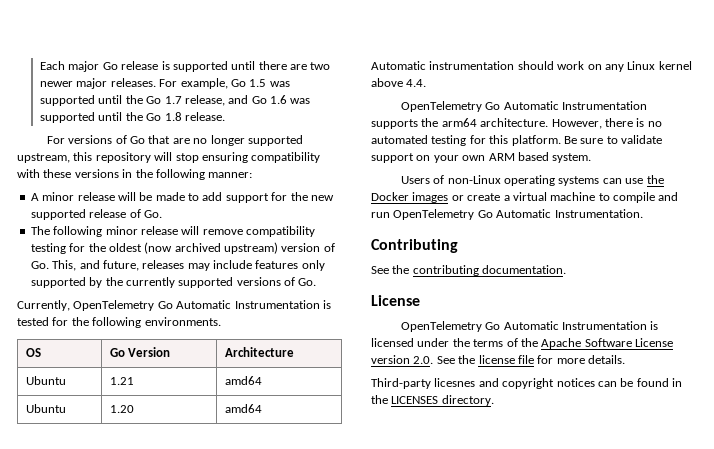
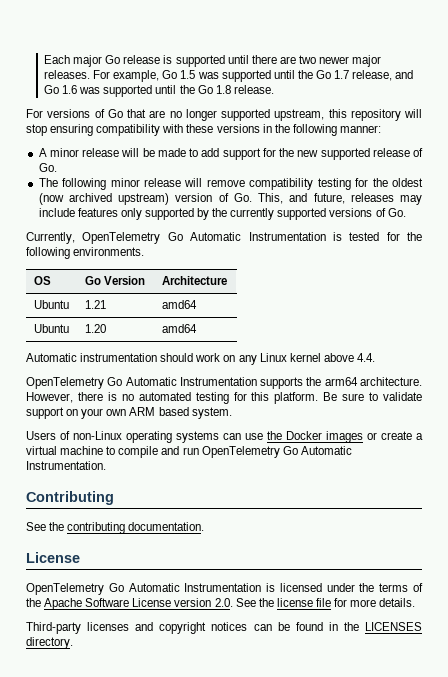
- Third-party licesnes and copyright notices can be found in the LICENSES directory.
+ Third-party licenses and copyright notices can be found in the LICENSES directory.

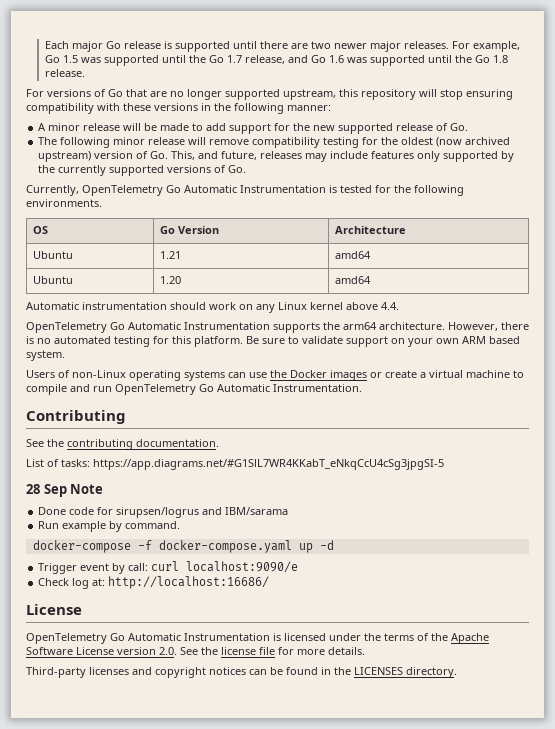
+ List of tasks: https://app.diagrams.net/#G1SlL7WR4KKabT_eNkqCcU4cSg3jpgSI-5
+ 28 Sep Note
+ Done code for sirupsen/logrus and IBM/sarama
+ Run example by command.
+ docker-compose -f docker-compose.yaml up -d
+ Trigger event by call: curl localhost:9090/e
+ Check log at: http://localhost:16686/

